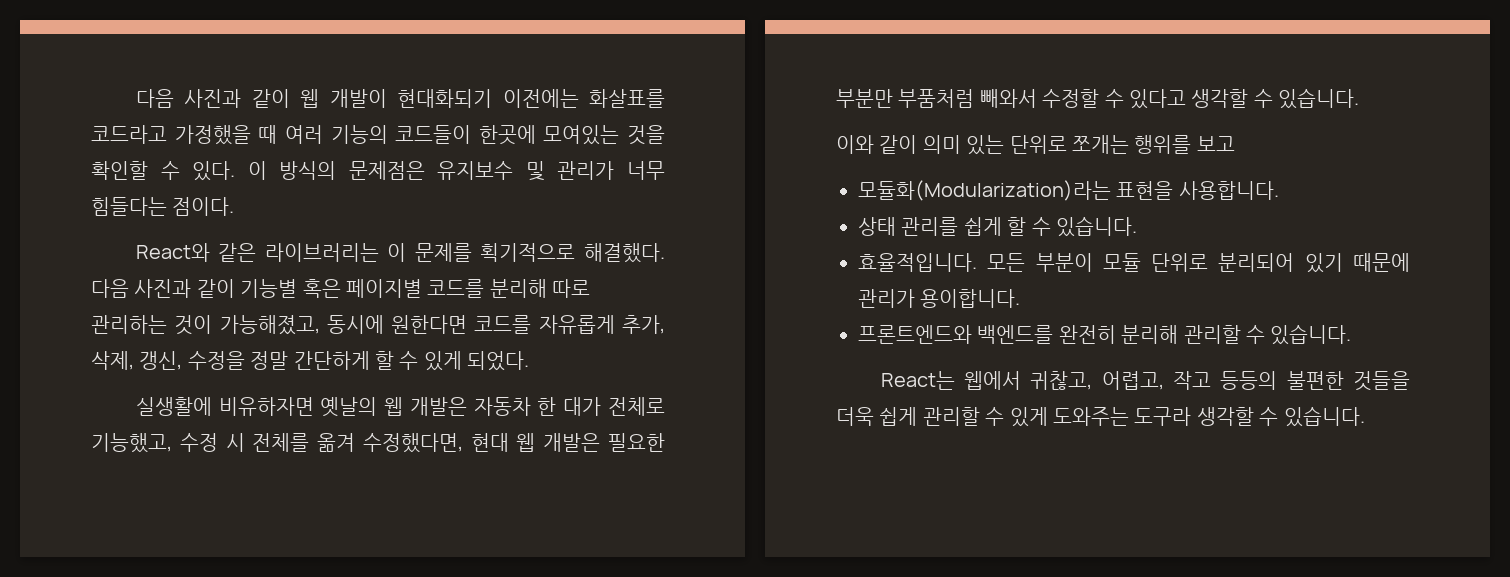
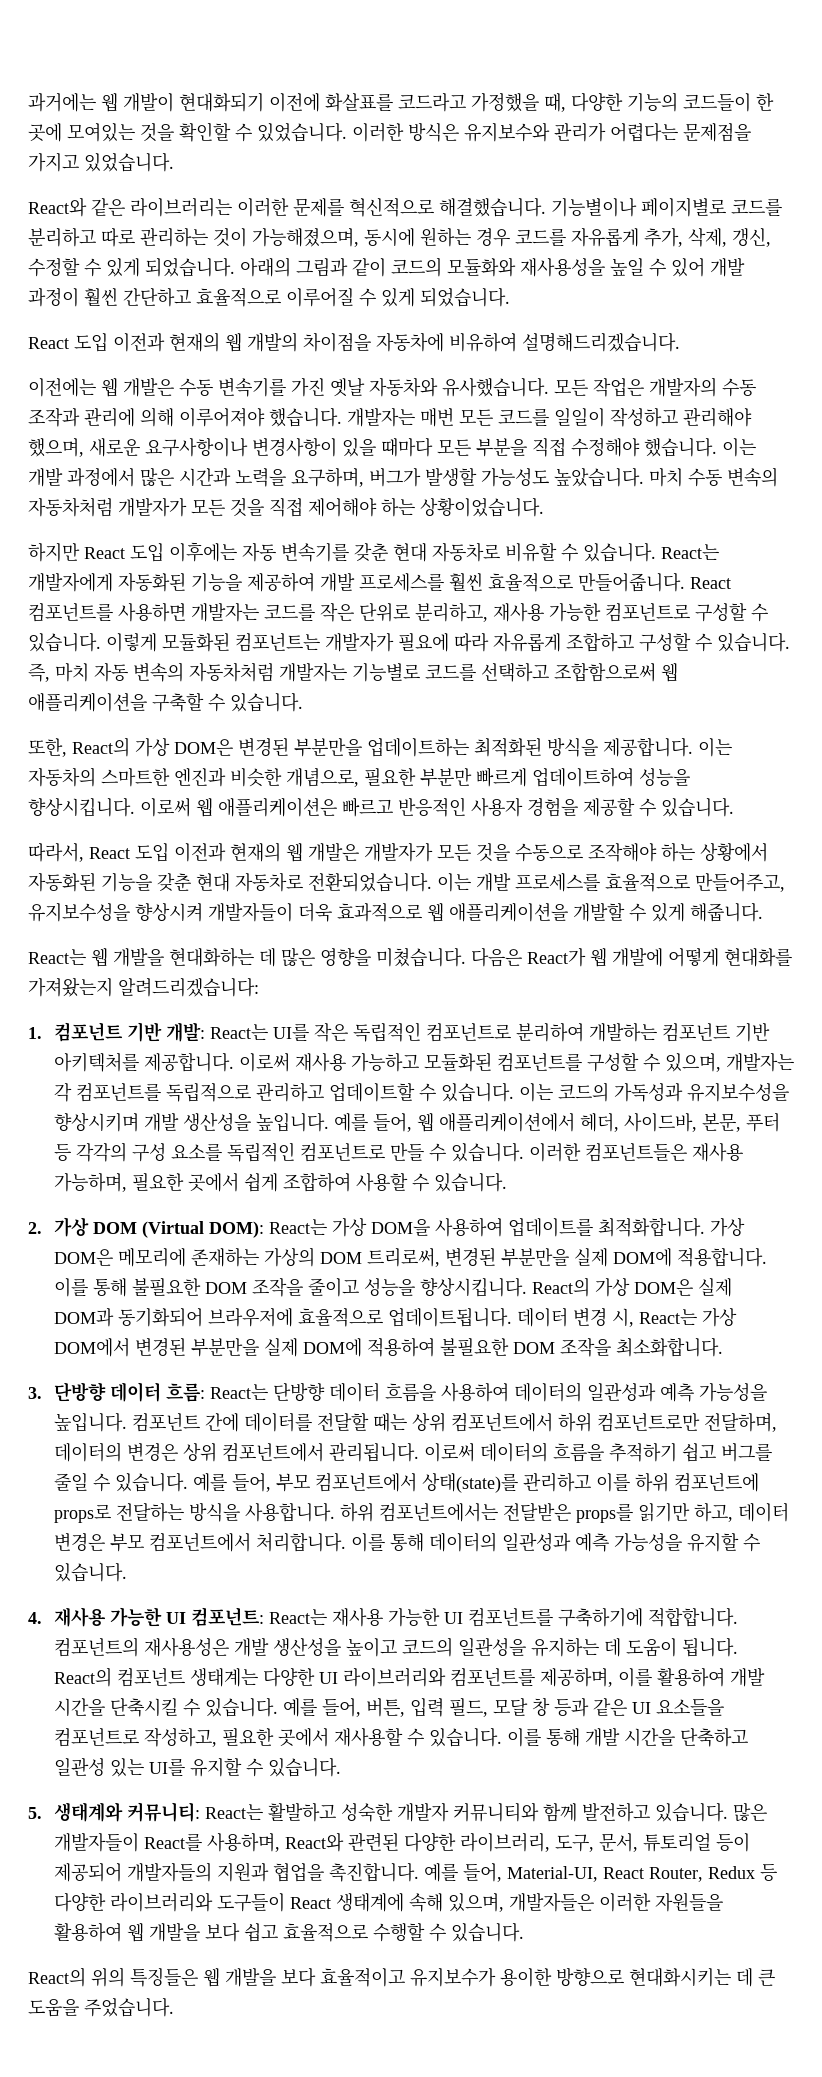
- 다음 사진과 같이 웹 개발이 현대화되기 이전에는 화살표를 코드라고 가정했을 때 여러 기능의 코드들이 한곳에 모여있는 것을 확인할 수 있다. 이 방식의 문제점은 유지보수 및 관리가 너무 힘들다는 점이다.
- React와 같은 라이브러리는 이 문제를 획기적으로 해결했다. 다음 사진과 같이 기능별 혹은 페이지별 코드를 분리해 따로 관리하는 것이 가능해졌고, 동시에 원한다면 코드를 자유롭게 추가, 삭제, 갱신, 수정을 정말 간단하게 할 수 있게 되었다.
- 실생활에 비유하자면 옛날의 웹 개발은 자동차 한 대가 전체로 기능했고, 수정 시 전체를 옮겨 수정했다면, 현대 웹 개발은 필요한 부분만 부품처럼 빼와서 수정할 수 있다고 생각할 수 있습니다.
- 이와 같이 의미 있는 단위로 쪼개는 행위를 보고
- 모듈화(Modularization)라는 표현을 사용합니다.
- 상태 관리를 쉽게 할 수 있습니다.
- 효율적입니다. 모든 부분이 모듈 단위로 분리되어 있기 때문에 관리가 용이합니다.
- 프론트엔드와 백엔드를 완전히 분리해 관리할 수 있습니다.
- React는 웹에서 귀찮고, 어렵고, 작고 등등의 불편한 것들을 더욱 쉽게 관리할 수 있게 도와주는 도구라 생각할 수 있습니다.
+ 과거에는 웹 개발이 현대화되기 이전에 화살표를 코드라고 가정했을 때, 다양한 기능의 코드들이 한 곳에 모여있는 것을 확인할 수 있었습니다. 이러한 방식은 유지보수와 관리가 어렵다는 문제점을 가지고 있었습니다.
+ React와 같은 라이브러리는 이러한 문제를 혁신적으로 해결했습니다. 기능별이나 페이지별로 코드를 분리하고 따로 관리하는 것이 가능해졌으며, 동시에 원하는 경우 코드를 자유롭게 추가, 삭제, 갱신, 수정할 수 있게 되었습니다. 아래의 그림과 같이 코드의 모듈화와 재사용성을 높일 수 있어 개발 과정이 훨씬 간단하고 효율적으로 이루어질 수 있게 되었습니다.
+ React 도입 이전과 현재의 웹 개발의 차이점을 자동차에 비유하여 설명해드리겠습니다.
+ 이전에는 웹 개발은 수동 변속기를 가진 옛날 자동차와 유사했습니다. 모든 작업은 개발자의 수동 조작과 관리에 의해 이루어져야 했습니다. 개발자는 매번 모든 코드를 일일이 작성하고 관리해야 했으며, 새로운 요구사항이나 변경사항이 있을 때마다 모든 부분을 직접 수정해야 했습니다. 이는 개발 과정에서 많은 시간과 노력을 요구하며, 버그가 발생할 가능성도 높았습니다. 마치 수동 변속의 자동차처럼 개발자가 모든 것을 직접 제어해야 하는 상황이었습니다.
+ 하지만 React 도입 이후에는 자동 변속기를 갖춘 현대 자동차로 비유할 수 있습니다. React는 개발자에게 자동화된 기능을 제공하여 개발 프로세스를 훨씬 효율적으로 만들어줍니다. React 컴포넌트를 사용하면 개발자는 코드를 작은 단위로 분리하고, 재사용 가능한 컴포넌트로 구성할 수 있습니다. 이렇게 모듈화된 컴포넌트는 개발자가 필요에 따라 자유롭게 조합하고 구성할 수 있습니다. 즉, 마치 자동 변속의 자동차처럼 개발자는 기능별로 코드를 선택하고 조합함으로써 웹 애플리케이션을 구축할 수 있습니다.
+ 또한, React의 가상 DOM은 변경된 부분만을 업데이트하는 최적화된 방식을 제공합니다. 이는 자동차의 스마트한 엔진과 비슷한 개념으로, 필요한 부분만 빠르게 업데이트하여 성능을 향상시킵니다. 이로써 웹 애플리케이션은 빠르고 반응적인 사용자 경험을 제공할 수 있습니다.
+ 따라서, React 도입 이전과 현재의 웹 개발은 개발자가 모든 것을 수동으로 조작해야 하는 상황에서 자동화된 기능을 갖춘 현대 자동차로 전환되었습니다. 이는 개발 프로세스를 효율적으로 만들어주고, 유지보수성을 향상시켜 개발자들이 더욱 효과적으로 웹 애플리케이션을 개발할 수 있게 해줍니다.
+ React는 웹 개발을 현대화하는 데 많은 영향을 미쳤습니다. 다음은 React가 웹 개발에 어떻게 현대화를 가져왔는지 알려드리겠습니다:
+ 1. 컴포넌트 기반 개발: React는 UI를 작은 독립적인 컴포넌트로 분리하여 개발하는 컴포넌트 기반 아키텍처를 제공합니다. 이로써 재사용 가능하고 모듈화된 컴포넌트를 구성할 수 있으며, 개발자는 각 컴포넌트를 독립적으로 관리하고 업데이트할 수 있습니다. 이는 코드의 가독성과 유지보수성을 향상시키며 개발 생산성을 높입니다. 예를 들어, 웹 애플리케이션에서 헤더, 사이드바, 본문, 푸터 등 각각의 구성 요소를 독립적인 컴포넌트로 만들 수 있습니다. 이러한 컴포넌트들은 재사용 가능하며, 필요한 곳에서 쉽게 조합하여 사용할 수 있습니다.
+ 2. 가상 DOM (Virtual DOM): React는 가상 DOM을 사용하여 업데이트를 최적화합니다. 가상 DOM은 메모리에 존재하는 가상의 DOM 트리로써, 변경된 부분만을 실제 DOM에 적용합니다. 이를 통해 불필요한 DOM 조작을 줄이고 성능을 향상시킵니다. React의 가상 DOM은 실제 DOM과 동기화되어 브라우저에 효율적으로 업데이트됩니다. 데이터 변경 시, React는 가상 DOM에서 변경된 부분만을 실제 DOM에 적용하여 불필요한 DOM 조작을 최소화합니다.
+ 3. 단방향 데이터 흐름: React는 단방향 데이터 흐름을 사용하여 데이터의 일관성과 예측 가능성을 높입니다. 컴포넌트 간에 데이터를 전달할 때는 상위 컴포넌트에서 하위 컴포넌트로만 전달하며, 데이터의 변경은 상위 컴포넌트에서 관리됩니다. 이로써 데이터의 흐름을 추적하기 쉽고 버그를 줄일 수 있습니다. 예를 들어, 부모 컴포넌트에서 상태(state)를 관리하고 이를 하위 컴포넌트에 props로 전달하는 방식을 사용합니다. 하위 컴포넌트에서는 전달받은 props를 읽기만 하고, 데이터 변경은 부모 컴포넌트에서 처리합니다. 이를 통해 데이터의 일관성과 예측 가능성을 유지할 수 있습니다.
+ 4. 재사용 가능한 UI 컴포넌트: React는 재사용 가능한 UI 컴포넌트를 구축하기에 적합합니다. 컴포넌트의 재사용성은 개발 생산성을 높이고 코드의 일관성을 유지하는 데 도움이 됩니다. React의 컴포넌트 생태계는 다양한 UI 라이브러리와 컴포넌트를 제공하며, 이를 활용하여 개발 시간을 단축시킬 수 있습니다. 예를 들어, 버튼, 입력 필드, 모달 창 등과 같은 UI 요소들을 컴포넌트로 작성하고, 필요한 곳에서 재사용할 수 있습니다. 이를 통해 개발 시간을 단축하고 일관성 있는 UI를 유지할 수 있습니다.
+ 5. 생태계와 커뮤니티: React는 활발하고 성숙한 개발자 커뮤니티와 함께 발전하고 있습니다. 많은 개발자들이 React를 사용하며, React와 관련된 다양한 라이브러리, 도구, 문서, 튜토리얼 등이 제공되어 개발자들의 지원과 협업을 촉진합니다. 예를 들어, Material-UI, React Router, Redux 등 다양한 라이브러리와 도구들이 React 생태계에 속해 있으며, 개발자들은 이러한 자원들을 활용하여 웹 개발을 보다 쉽고 효율적으로 수행할 수 있습니다.
+ React의 위의 특징들은 웹 개발을 보다 효율적이고 유지보수가 용이한 방향으로 현대화시키는 데 큰 도움을 주었습니다.

